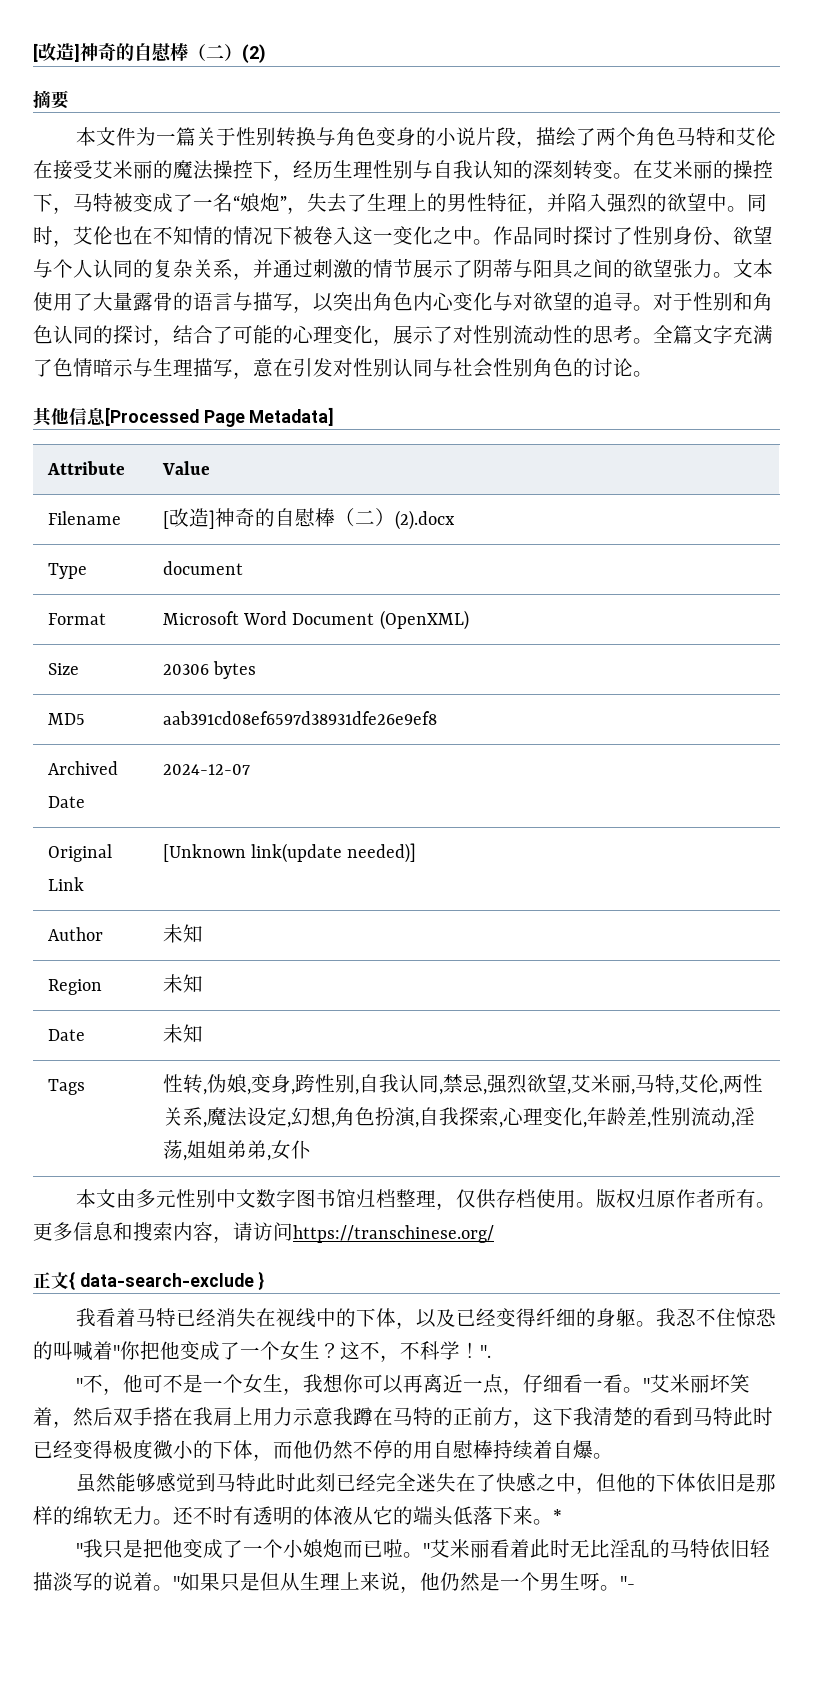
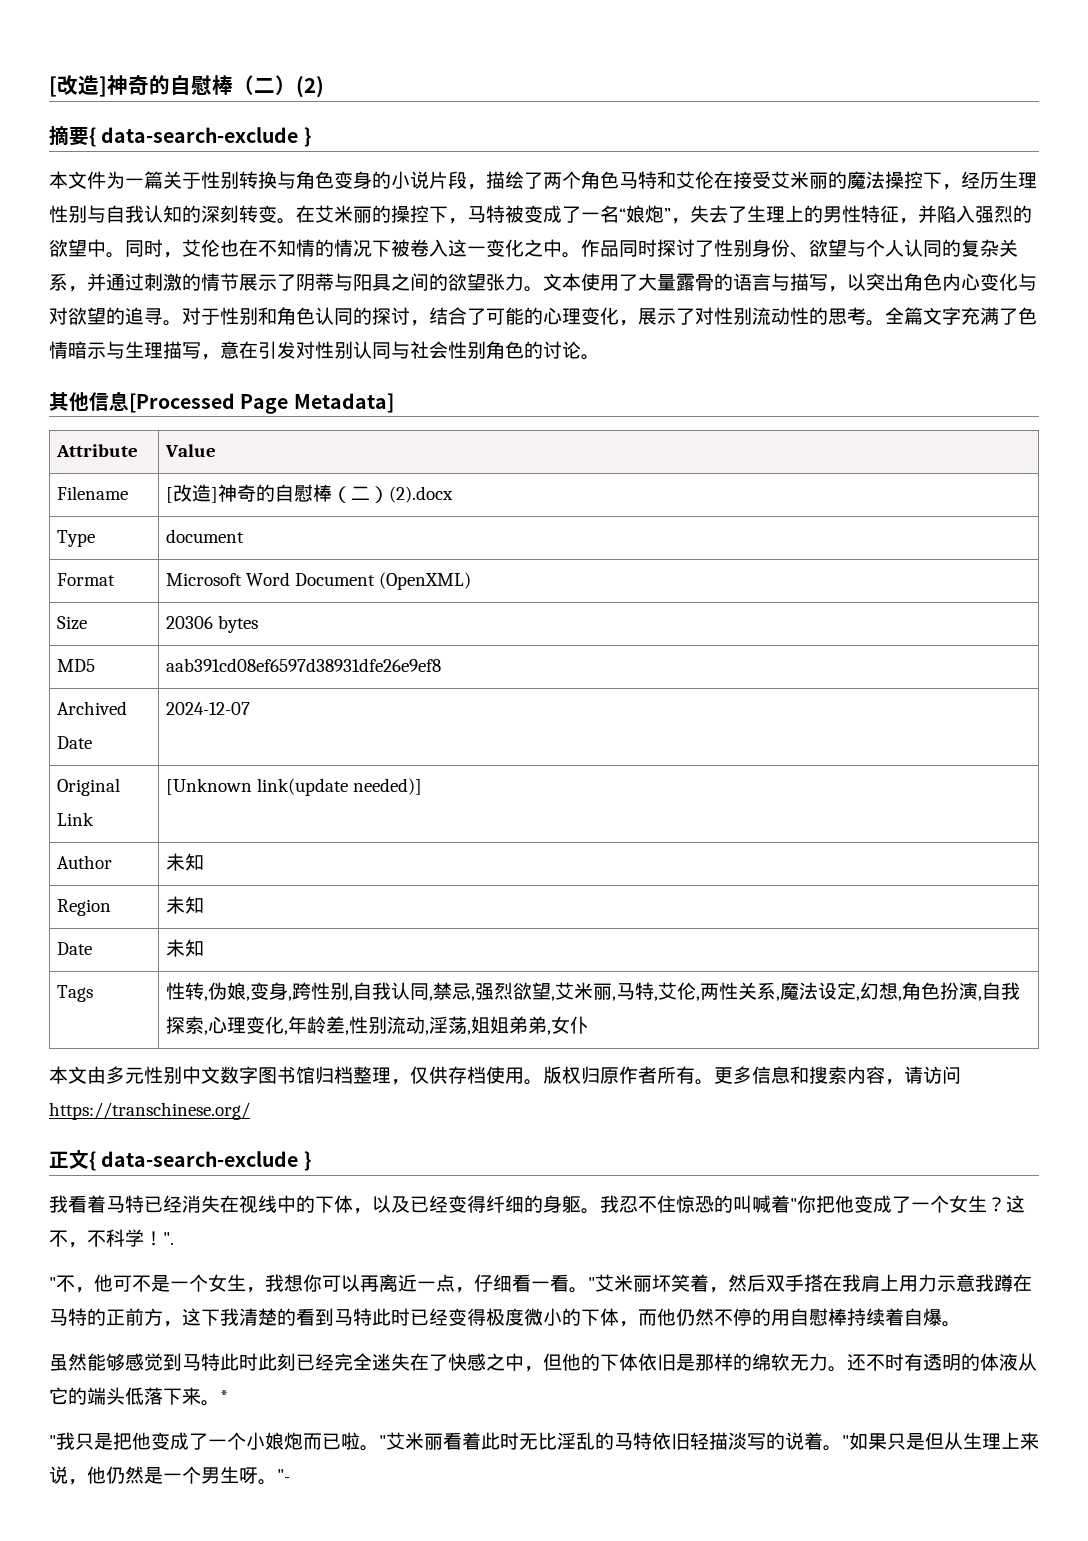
- 摘要
+ 摘要{ data-search-exclude }

